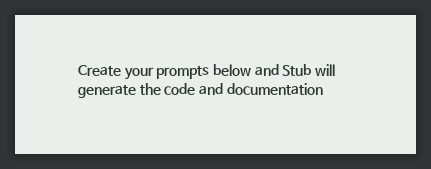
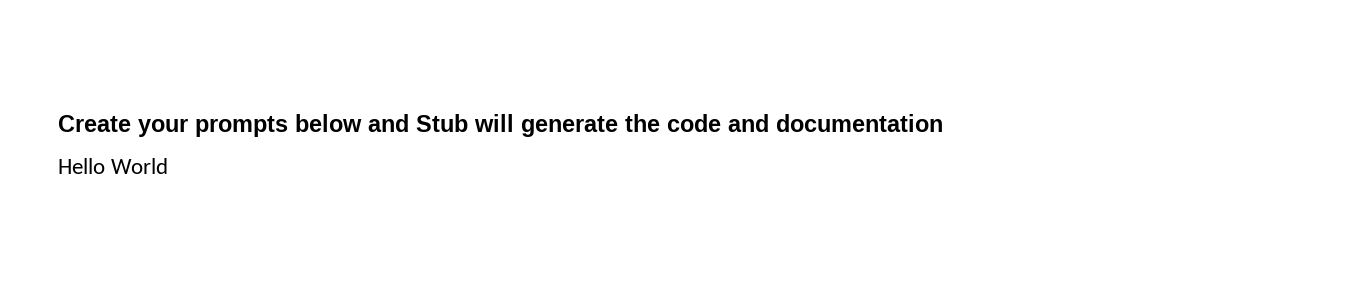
+ Hello World

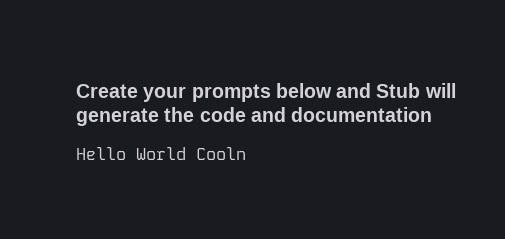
- Hello World
+ Hello World Cooln

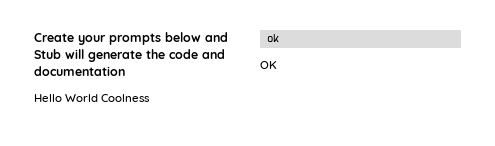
- Hello World Cooln
+ Hello World Coolness
+ ok
+ OK

